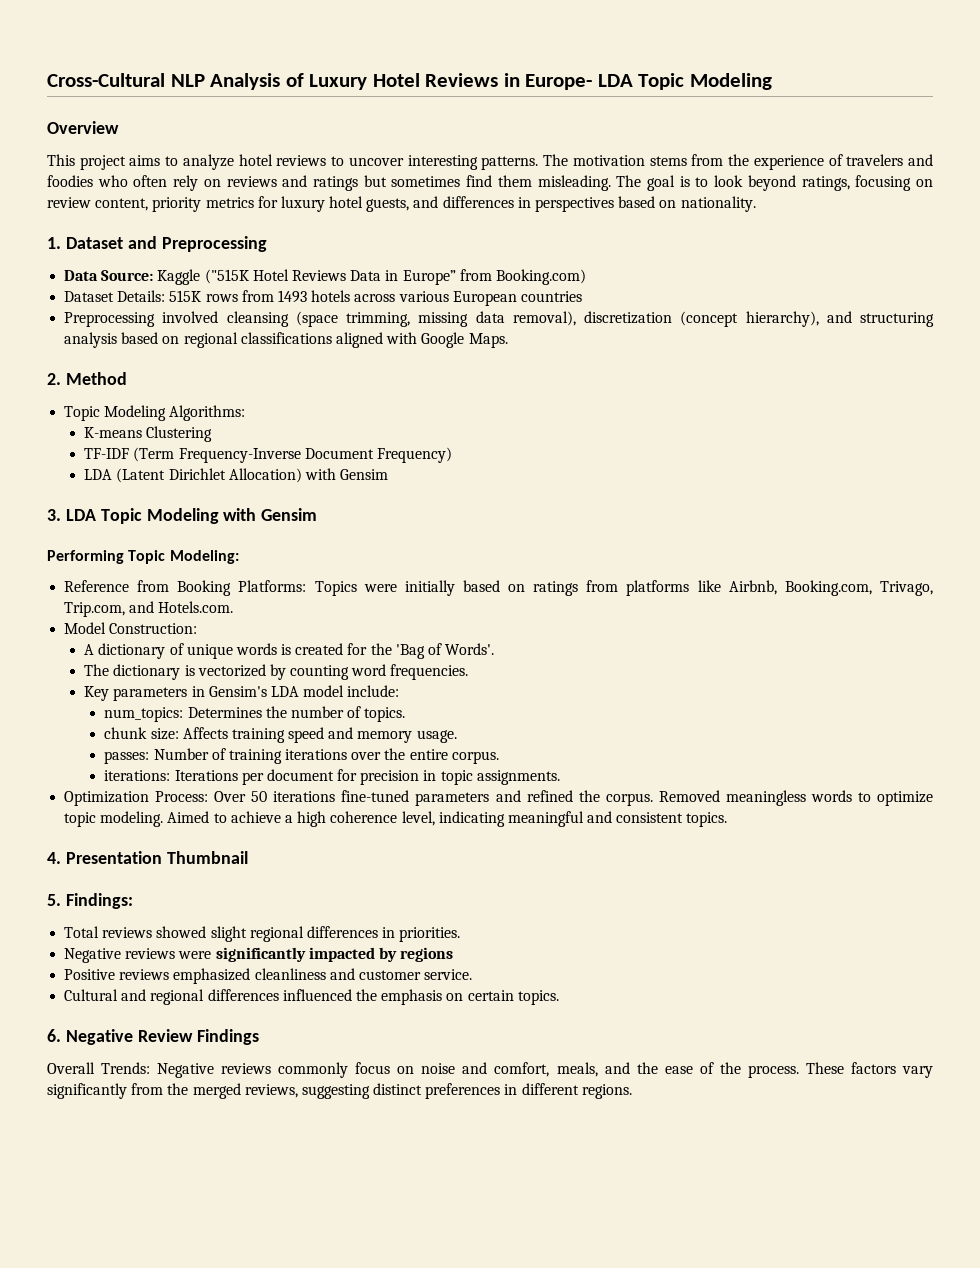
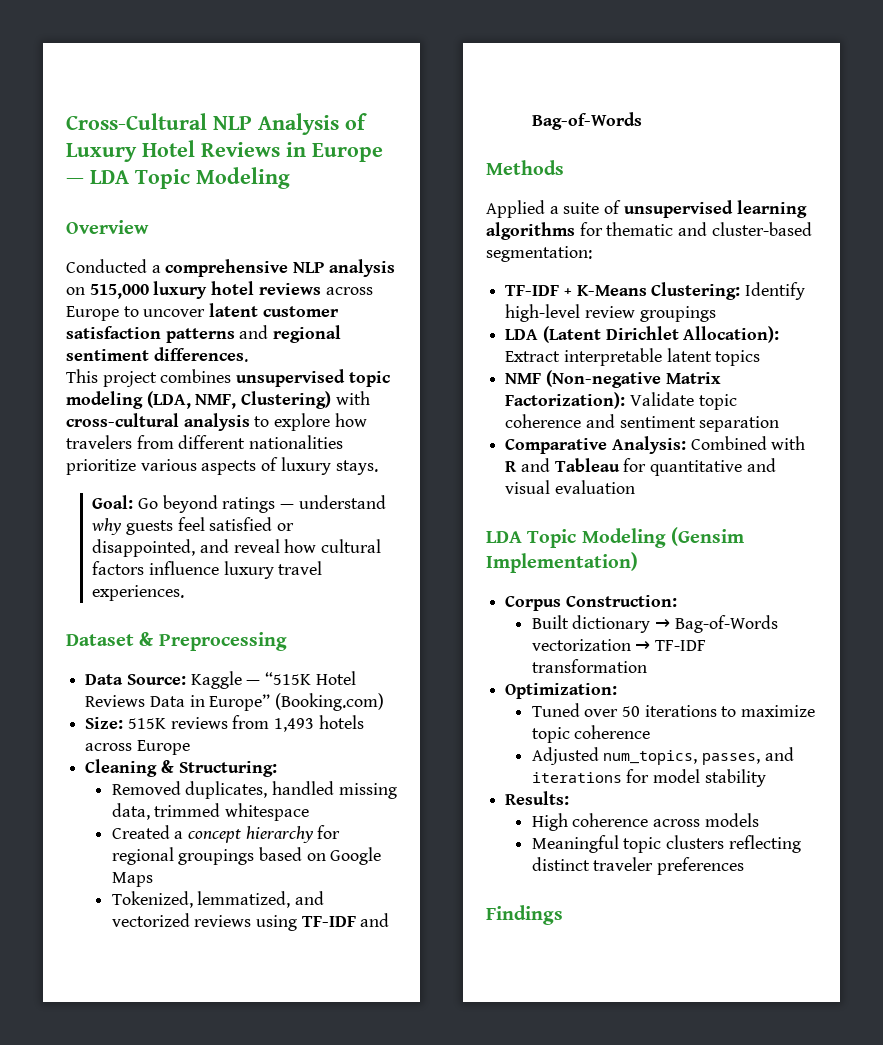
- Cross-Cultural NLP Analysis of Luxury Hotel Reviews in Europe- LDA Topic Modeling
+ Cross-Cultural NLP Analysis of Luxury Hotel Reviews in Europe — LDA Topic Modeling
- This project aims to analyze hotel reviews to uncover interesting patterns. The motivation stems from the experience of travelers and foodies who often rely on reviews and ratings but sometimes find them misleading. The goal is to look beyond ratings, focusing on review content, priority metrics for luxury hotel guests, and differences in perspectives based on nationality.
- 1. Dataset and Preprocessing
+ Conducted a comprehensive NLP analysis on 515,000 luxury hotel reviews across Europe to uncover latent customer satisfaction patterns and regional sentiment differences.
+ This project combines unsupervised topic modeling (LDA, NMF, Clustering) with cross-cultural analysis to explore how travelers from different nationalities prioritize various aspects of luxury stays.
+ Goal: Go beyond ratings — understand why guests feel satisfied or disappointed, and reveal how cultural factors influence luxury travel experiences.
+ Dataset & Preprocessing
- Data Source: Kaggle ("515K Hotel Reviews Data in Europe” from Booking.com)
- Dataset Details: 515K rows from 1493 hotels across various European countries
- Preprocessing involved cleansing (space trimming, missing data removal), discretization (concept hierarchy), and structuring analysis based on regional classifications aligned with Google Maps.
- 2. Method
- Topic Modeling Algorithms:
- K-means Clustering
- TF-IDF (Term Frequency-Inverse Document Frequency)
- LDA (Latent Dirichlet Allocation) with Gensim
- 3. LDA Topic Modeling with Gensim
- Performing Topic Modeling:
- Reference from Booking Platforms: Topics were initially based on ratings from platforms like Airbnb, Booking.com, Trivago, Trip.com, and Hotels.com.
- Model Construction:
- A dictionary of unique words is created for the 'Bag of Words'.
- The dictionary is vectorized by counting word frequencies.
- Key parameters in Gensim's LDA model include:
- num_topics: Determines the number of topics.
- chunk size: Affects training speed and memory usage.
- passes: Number of training iterations over the entire corpus.
- iterations: Iterations per document for precision in topic assignments.
- Optimization Process: Over 50 iterations fine-tuned parameters and refined the corpus. Removed meaningless words to optimize topic modeling. Aimed to achieve a high coherence level, indicating meaningful and consistent topics.
- 4. Presentation Thumbnail
- 5. Findings:
- Total reviews showed slight regional differences in priorities.
- Negative reviews were significantly impacted by regions
- Positive reviews emphasized cleanliness and customer service.
- Cultural and regional differences influenced the emphasis on certain topics.
- 6. Negative Review Findings
- Overall Trends: Negative reviews commonly focus on noise and comfort, meals, and the ease of the process. These factors vary significantly from the merged reviews, suggesting distinct preferences in different regions.
+ Data Source: Kaggle — “515K Hotel Reviews Data in Europe” (Booking.com)
+ Size: 515K reviews from 1,493 hotels across Europe
+ Cleaning & Structuring:
+ Removed duplicates, handled missing data, trimmed whitespace
+ Created a concept hierarchy for regional groupings based on Google Maps
+ Tokenized, lemmatized, and vectorized reviews using TF-IDF and Bag-of-Words
+ Methods
+ Applied a suite of unsupervised learning algorithms for thematic and cluster-based segmentation:
+ TF-IDF + K-Means Clustering: Identify high-level review groupings
+ LDA (Latent Dirichlet Allocation): Extract interpretable latent topics
+ NMF (Non-negative Matrix Factorization): Validate topic coherence and sentiment separation
+ Comparative Analysis: Combined with R and Tableau for quantitative and visual evaluation
+ LDA Topic Modeling (Gensim Implementation)
+ Corpus Construction:
+ Built dictionary → Bag-of-Words vectorization → TF-IDF transformation
+ Optimization:
+ Tuned over 50 iterations to maximize topic coherence
+ Adjusted num_topics, passes, and iterations for model stability
+ Results:
+ High coherence across models
+ Meaningful topic clusters reflecting distinct traveler preferences
+ Findings

